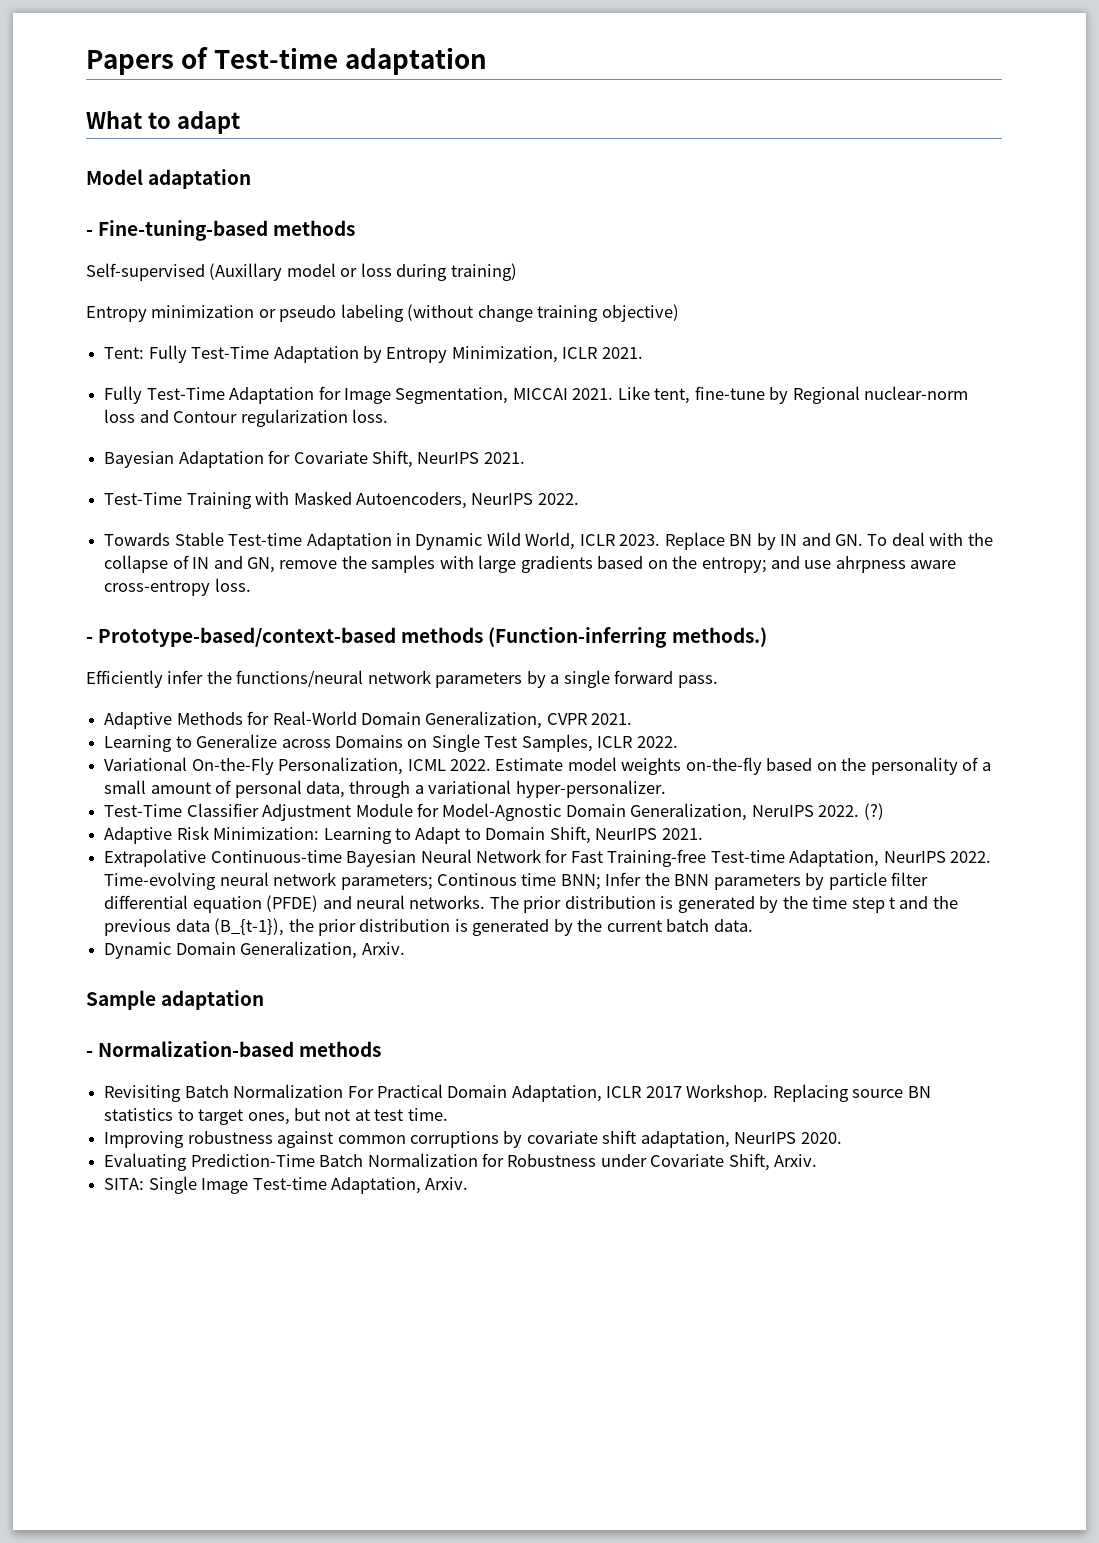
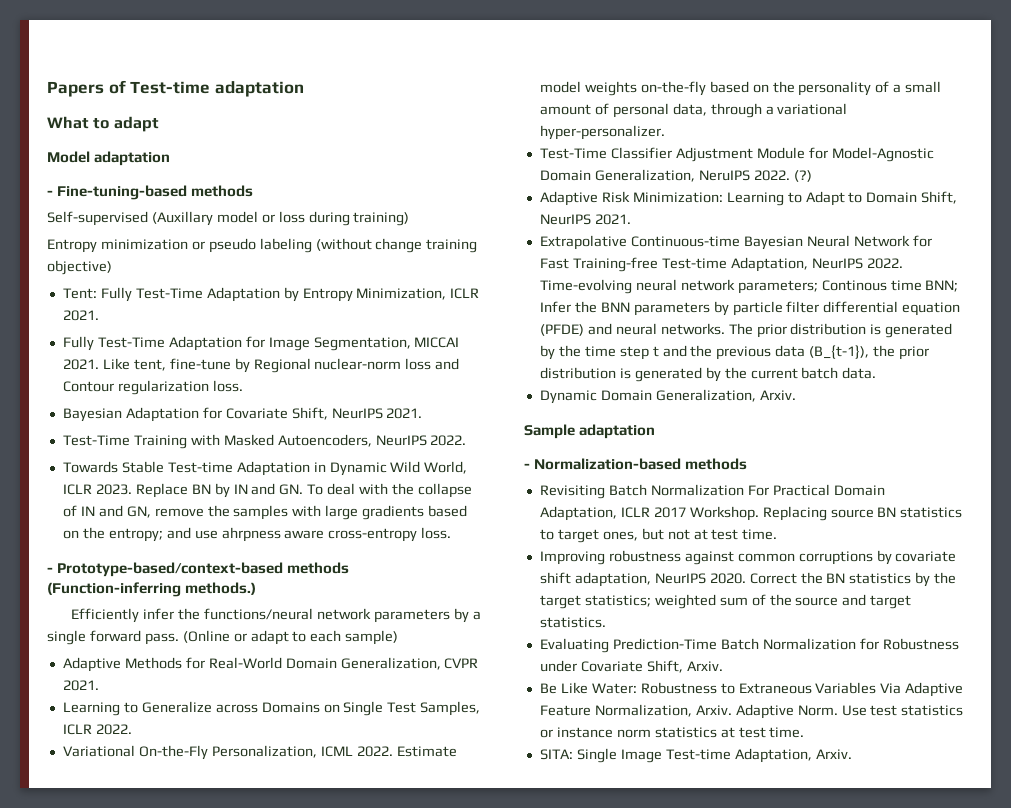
+ (Online or adapt to each sample)
+ Correct the BN statistics by the target statistics; weighted sum of the source and target statistics.
+ Be Like Water: Robustness to Extraneous Variables Via Adaptive Feature Normalization, Arxiv. Adaptive Norm. Use test statistics or instance norm statistics at test time.

